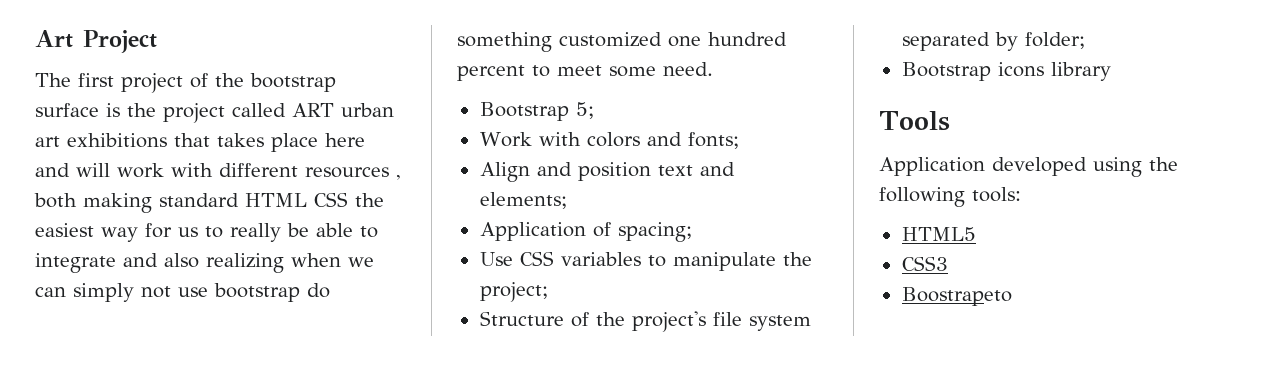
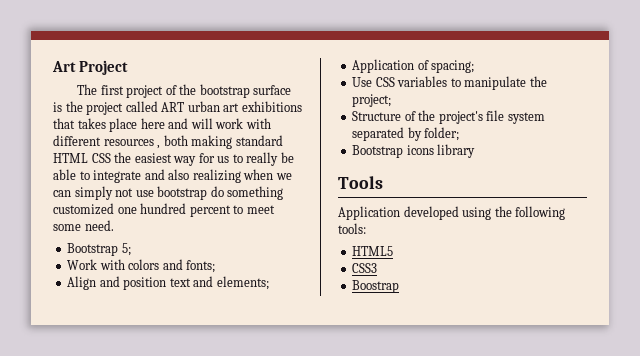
- Boostrapeto
+ Boostrap

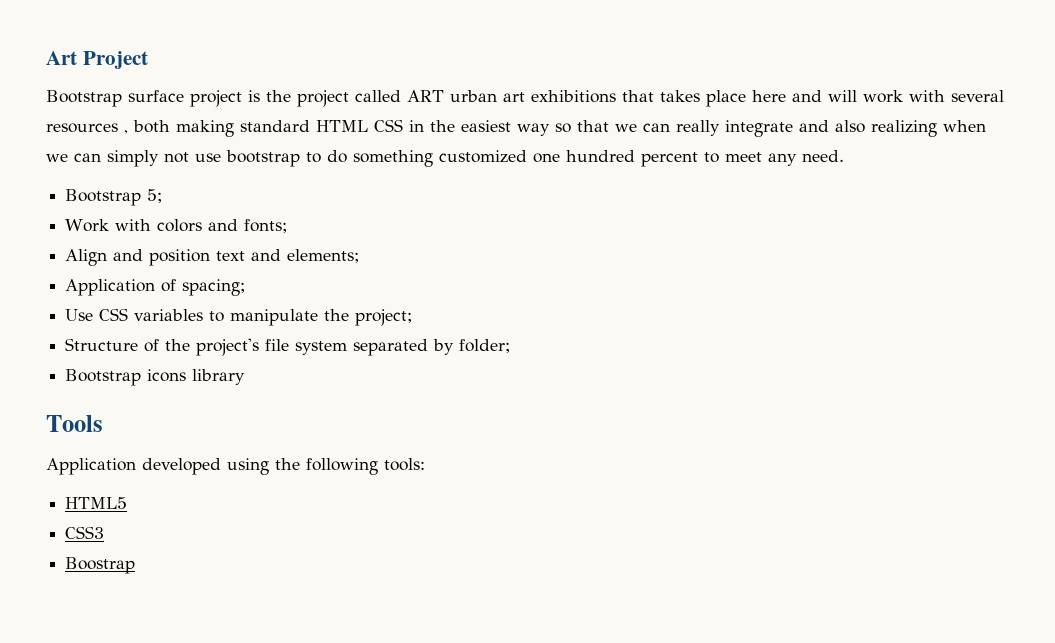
- The first project of the bootstrap surface is the project called ART urban art exhibitions that takes place here and will work with different resources , both making standard HTML CSS the easiest way for us to really be able to integrate and also realizing when we can simply not use bootstrap do something customized one hundred percent to meet some need.
+ Bootstrap surface project is the project called ART urban art exhibitions that takes place here and will work with several resources , both making standard HTML CSS in the easiest way so that we can really integrate and also realizing when we can simply not use bootstrap to do something customized one hundred percent to meet any need.

